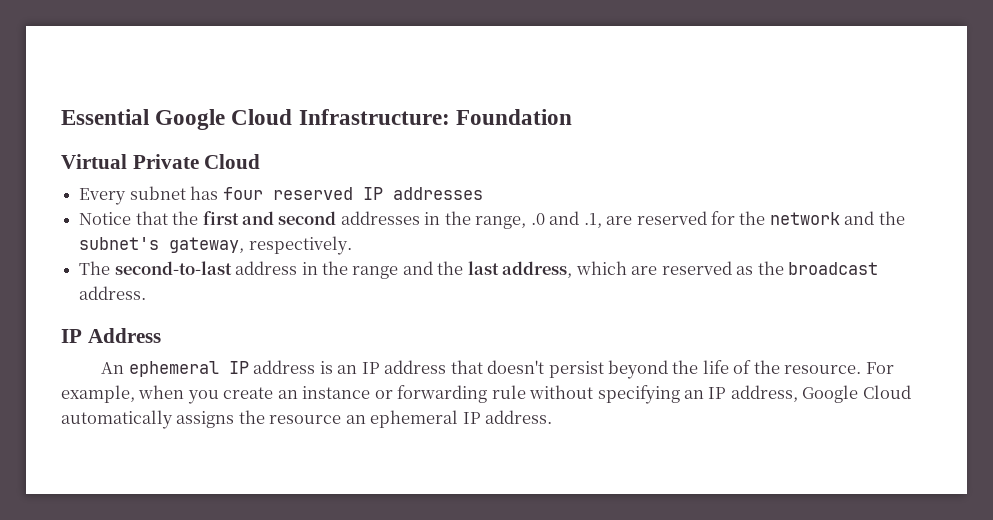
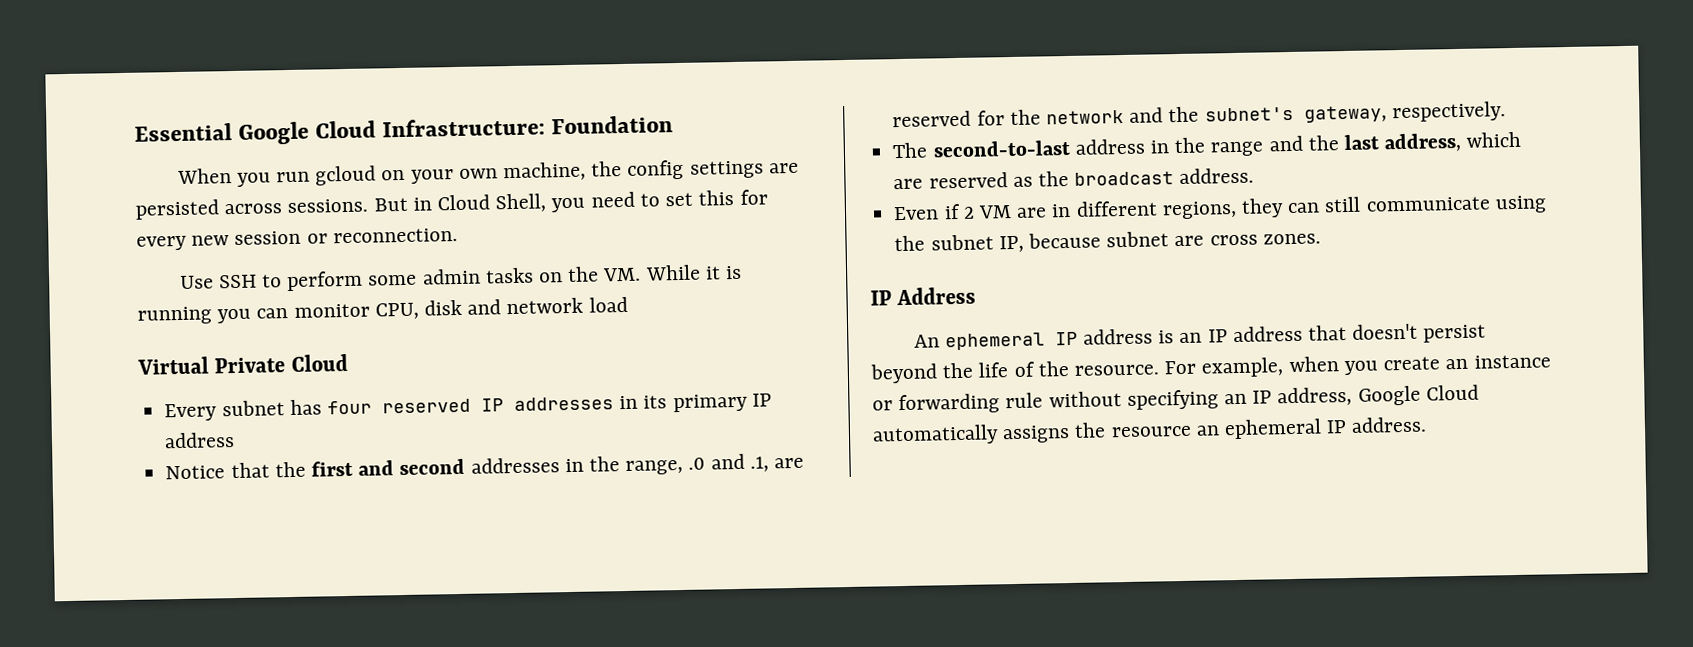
+ When you run gcloud on your own machine, the config settings are persisted across sessions. But in Cloud Shell, you need to set this for every new session or reconnection.
+ Use SSH to perform some admin tasks on the VM. While it is running you can monitor CPU, disk and network load
- Every subnet has four reserved IP addresses
+ Every subnet has four reserved IP addresses in its primary IP address
+ Even if 2 VM are in different regions, they can still communicate using the subnet IP, because subnet are cross zones.

